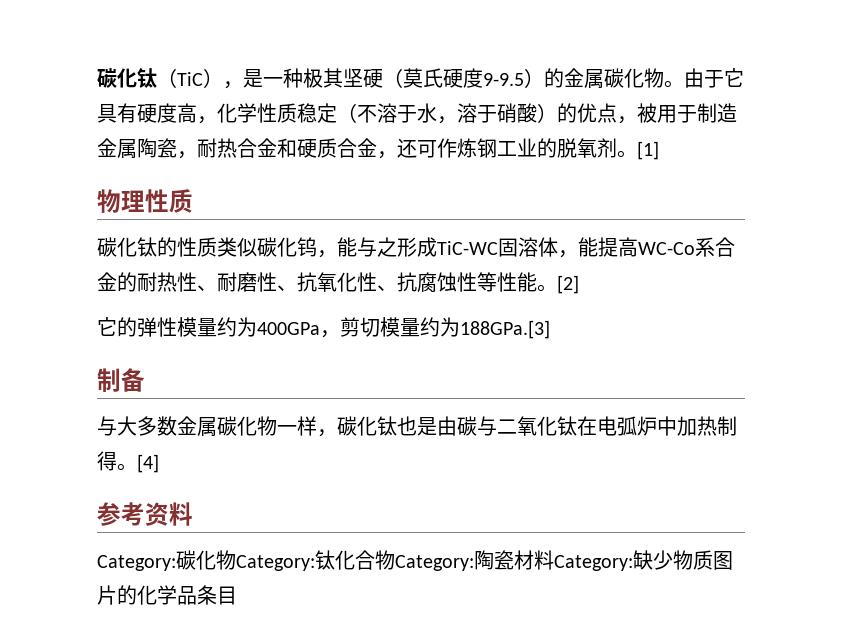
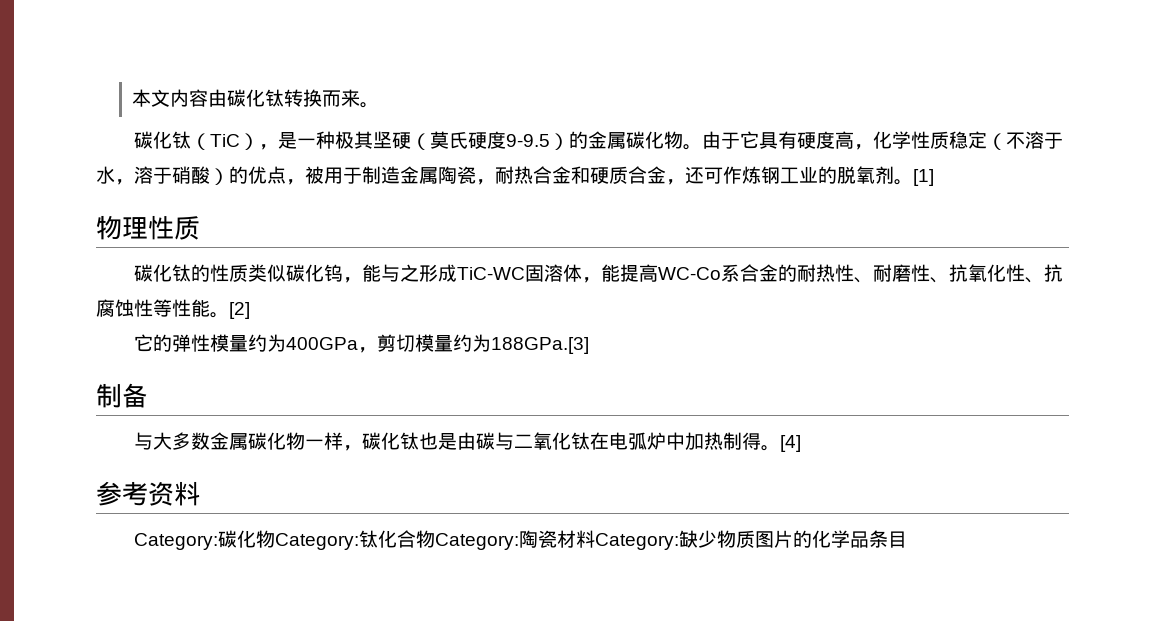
+ 本文内容由碳化钛转换而来。

